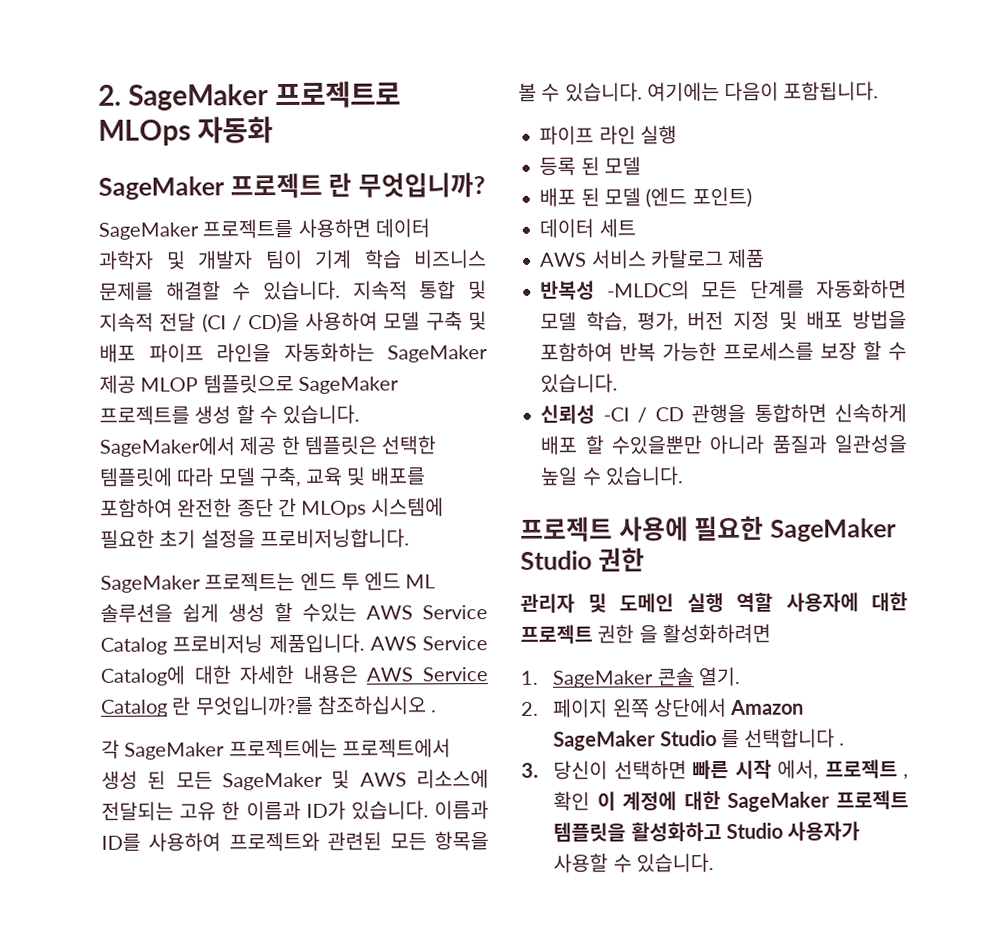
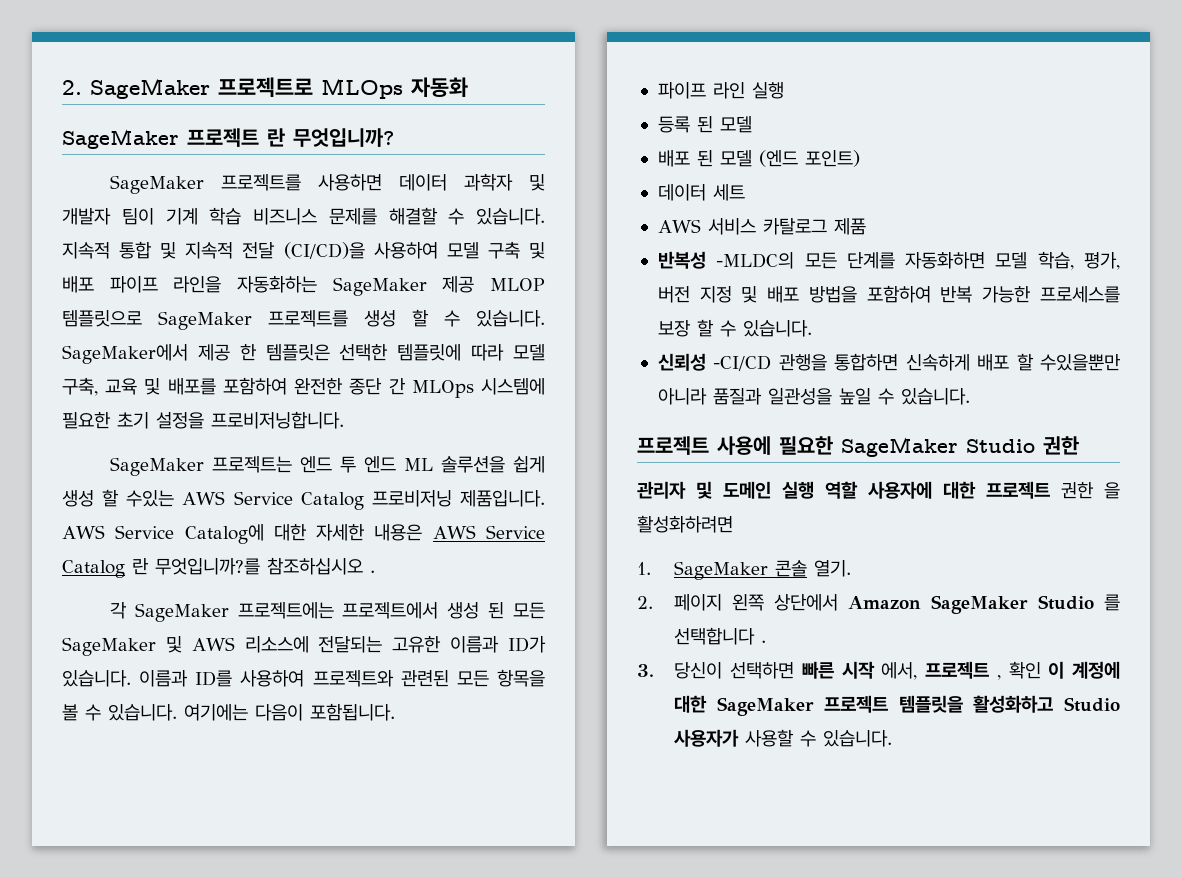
- 지속적 통합 및 지속적 전달 (CI / CD)을 사용하여 모델 구축 및 배포 파이프 라인을 자동화하는 SageMaker 제공 MLOP 템플릿으로 SageMaker 프로젝트를 생성 할 수 있습니다.
+ 지속적 통합 및 지속적 전달 (CI/CD)을 사용하여 모델 구축 및 배포 파이프 라인을 자동화하는 SageMaker 제공 MLOP 템플릿으로 SageMaker 프로젝트를 생성 할 수 있습니다.
- 각 SageMaker 프로젝트에는 프로젝트에서 생성 된 모든 SageMaker 및 AWS 리소스에 전달되는 고유 한 이름과 ID가 있습니다.
+ 각 SageMaker 프로젝트에는 프로젝트에서 생성 된 모든 SageMaker 및 AWS 리소스에 전달되는 고유한 이름과 ID가 있습니다.
- 신뢰성 -CI / CD 관행을 통합하면 신속하게 배포 할 수있을뿐만 아니라 품질과 일관성을 높일 수 있습니다.
+ 신뢰성 -CI/CD 관행을 통합하면 신속하게 배포 할 수있을뿐만 아니라 품질과 일관성을 높일 수 있습니다.

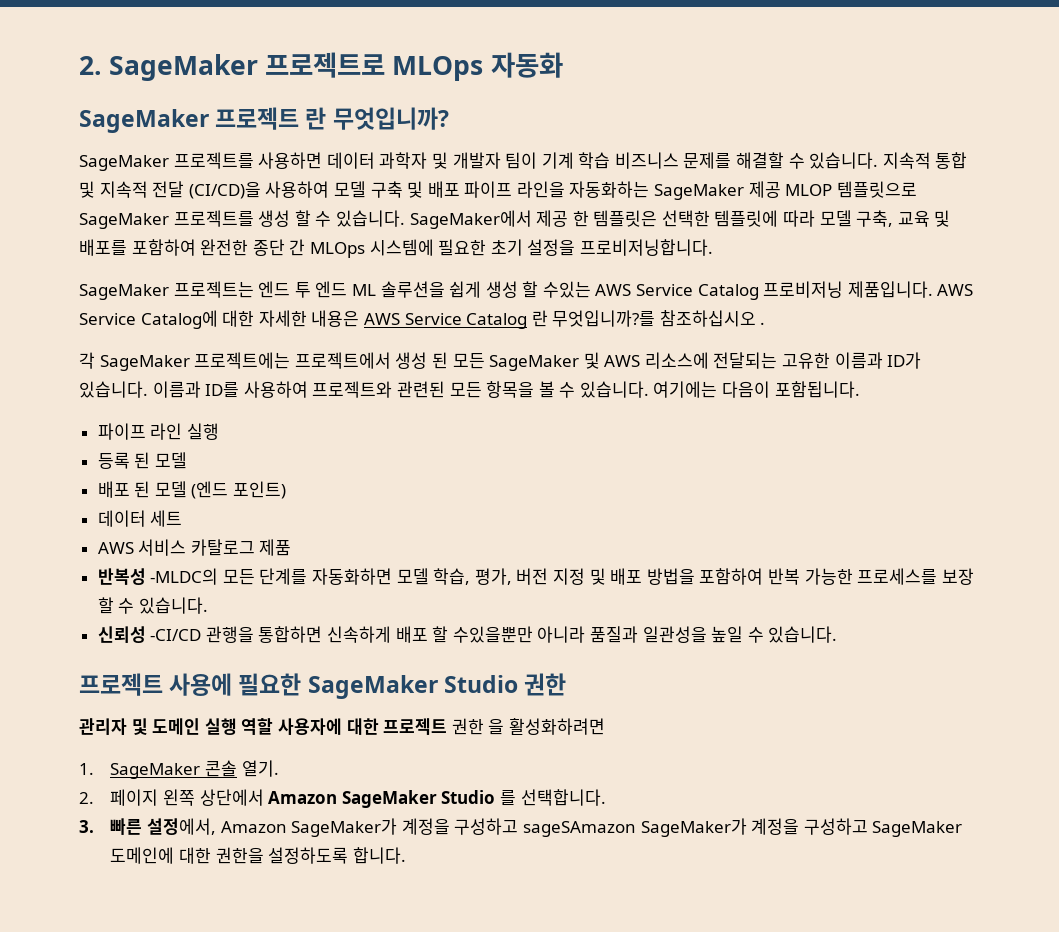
- 2. 페이지 왼쪽 상단에서 Amazon SageMaker Studio 를 선택합니다 .
+ 2. 페이지 왼쪽 상단에서 Amazon SageMaker Studio 를 선택합니다.
- 3. 당신이 선택하면 빠른 시작 에서, 프로젝트 , 확인 이 계정에 대한 SageMaker 프로젝트 템플릿을 활성화하고 Studio 사용자가 사용할 수 있습니다.
+ 3. 빠른 설정에서, Amazon SageMaker가 계정을 구성하고 sageSAmazon SageMaker가 계정을 구성하고 SageMaker 도메인에 대한 권한을 설정하도록 합니다.

